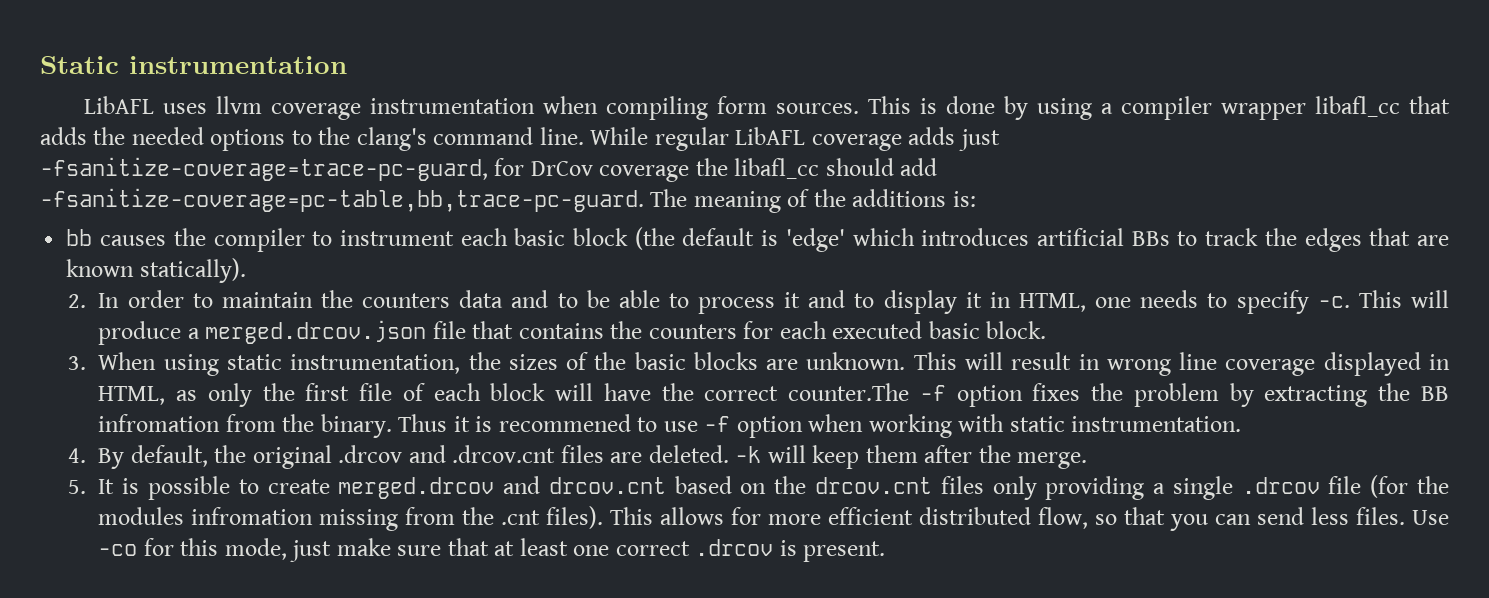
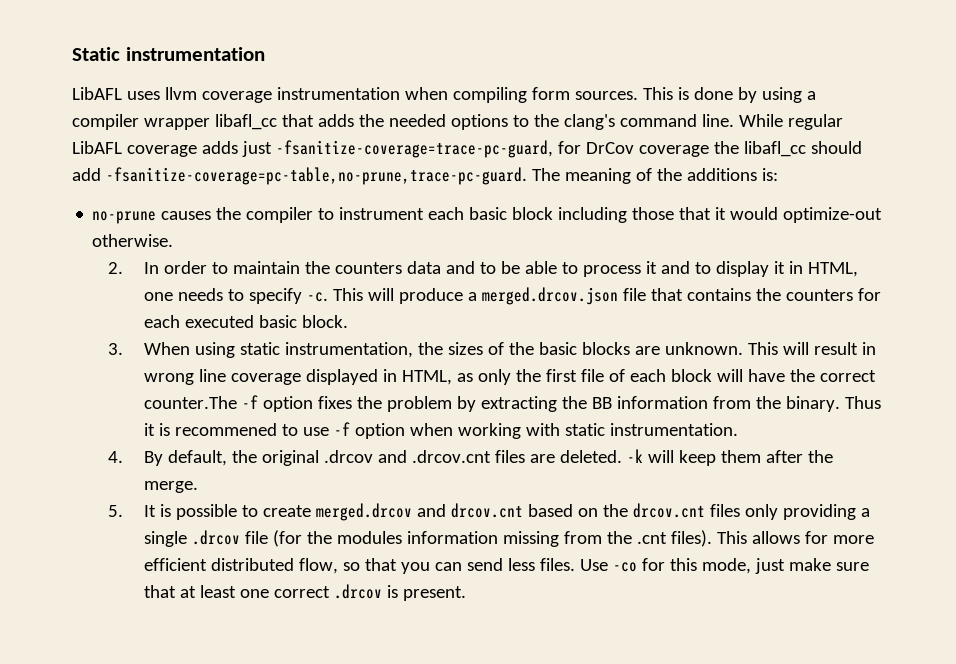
- While regular LibAFL coverage adds just -fsanitize-coverage=trace-pc-guard, for DrCov coverage the libafl_cc should add -fsanitize-coverage=pc-table,bb,trace-pc-guard.
+ While regular LibAFL coverage adds just -fsanitize-coverage=trace-pc-guard, for DrCov coverage the libafl_cc should add -fsanitize-coverage=pc-table,no-prune,trace-pc-guard.
- bb causes the compiler to instrument each basic block (the default is 'edge' which introduces artificial BBs to track the edges that are known statically).
+ no-prune causes the compiler to instrument each basic block including those that it would optimize-out otherwise.
- This will result in wrong line coverage displayed in HTML, as only the first file of each block will have the correct counter.The -f option fixes the problem by extracting the BB infromation from the binary.
+ This will result in wrong line coverage displayed in HTML, as only the first file of each block will have the correct counter.The -f option fixes the problem by extracting the BB information from the binary.
- 5. It is possible to create merged.drcov and drcov.cnt based on the drcov.cnt files only providing a single .drcov file (for the modules infromation missing from the .cnt files).
+ 5. It is possible to create merged.drcov and drcov.cnt based on the drcov.cnt files only providing a single .drcov file (for the modules information missing from the .cnt files).

